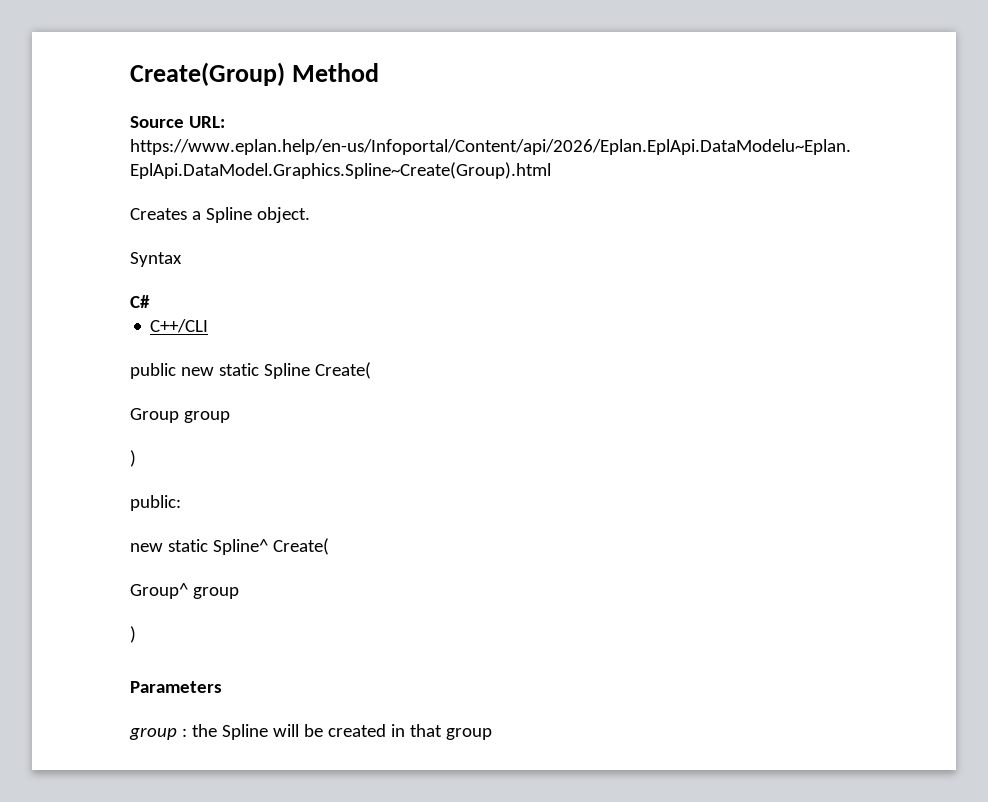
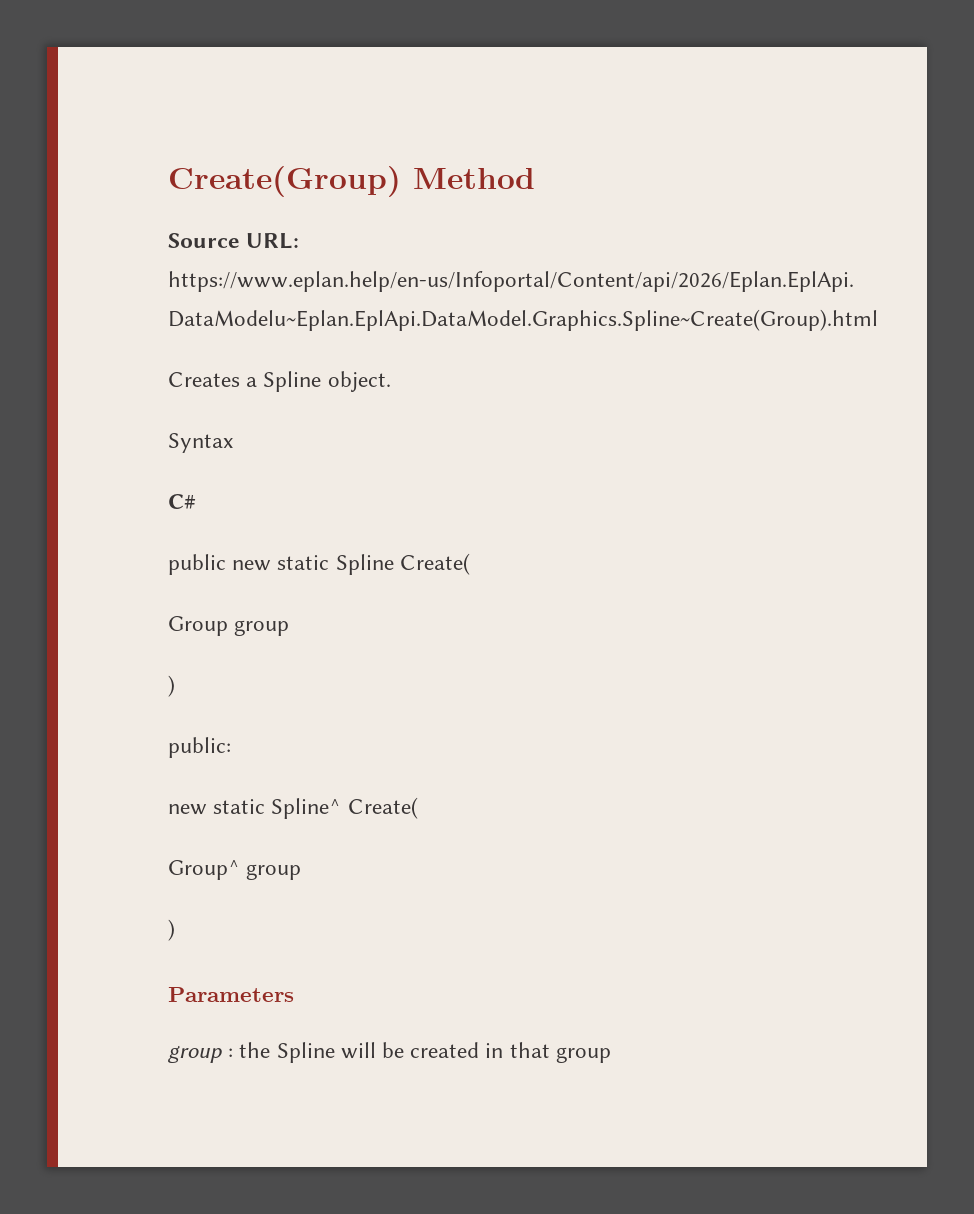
- C++/CLI

